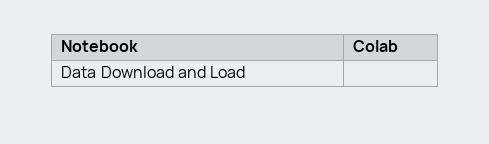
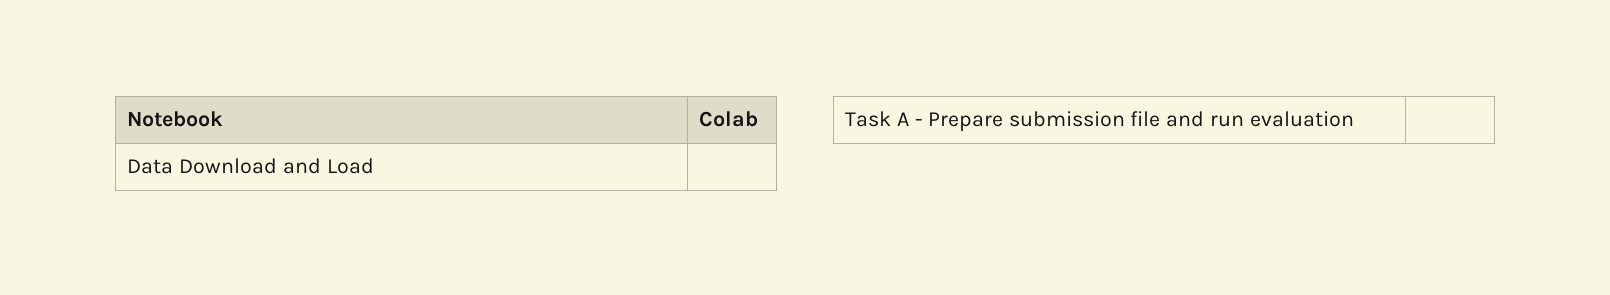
+ Task A - Prepare submission file and run evaluation |

